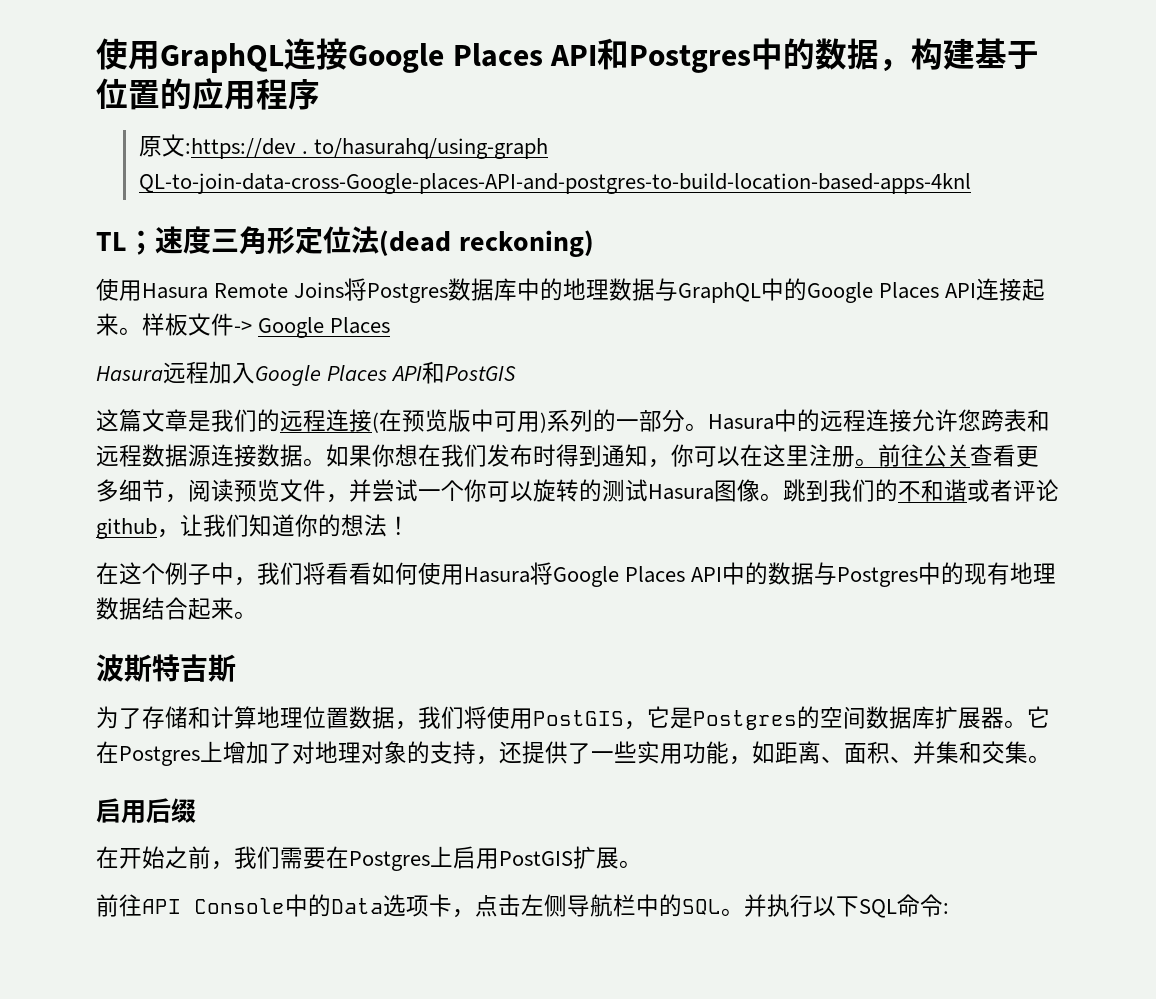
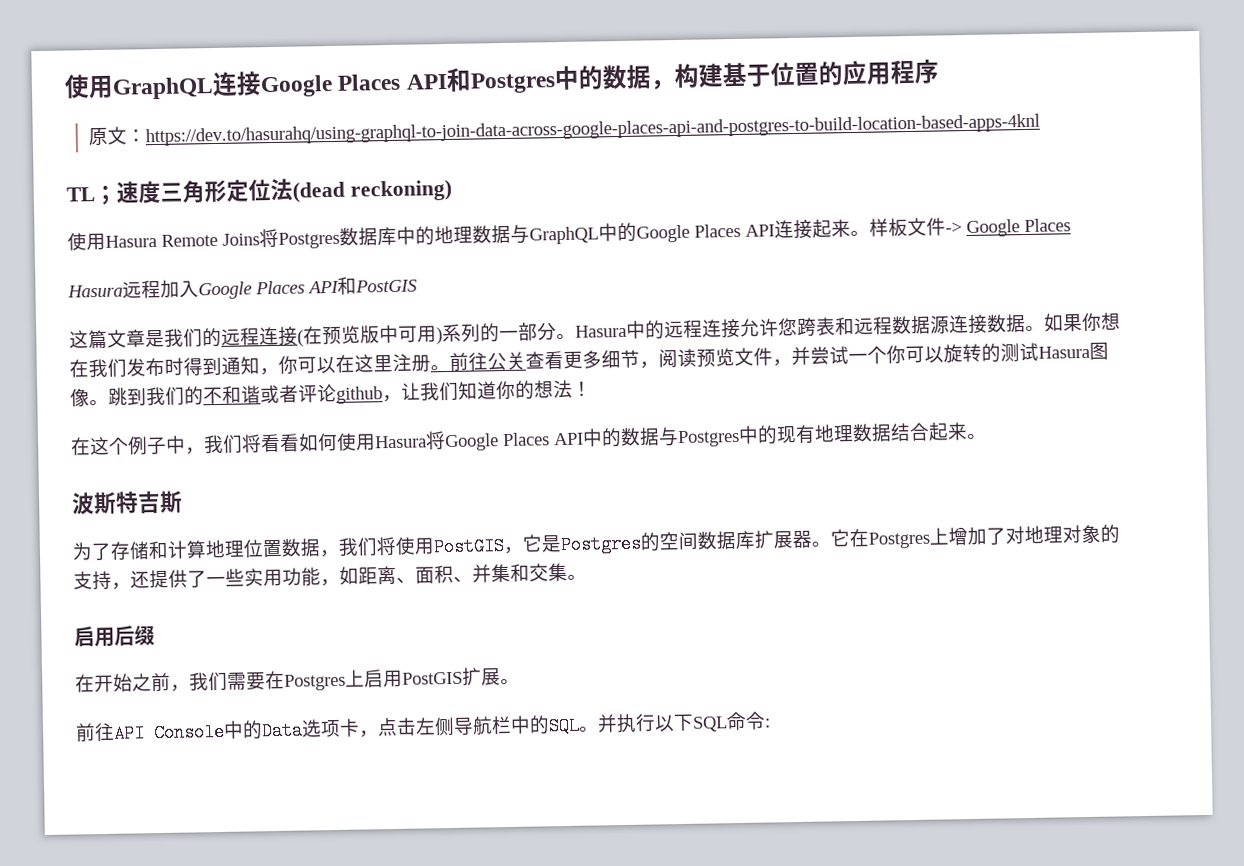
- 原文:https://dev . to/hasurahq/using-graph QL-to-join-data-cross-Google-places-API-and-postgres-to-build-location-based-apps-4knl
+ 原文：https://dev.to/hasurahq/using-graphql-to-join-data-across-google-places-api-and-postgres-to-build-location-based-apps-4knl

